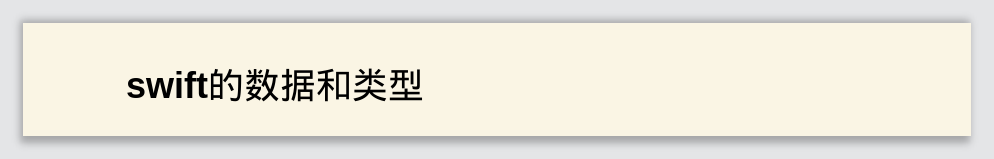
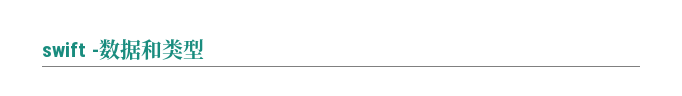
- swift的数据和类型
+ swift -数据和类型

